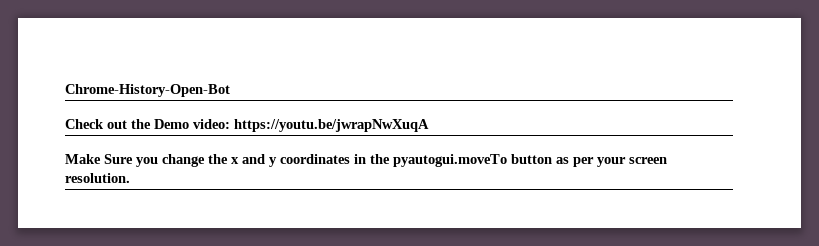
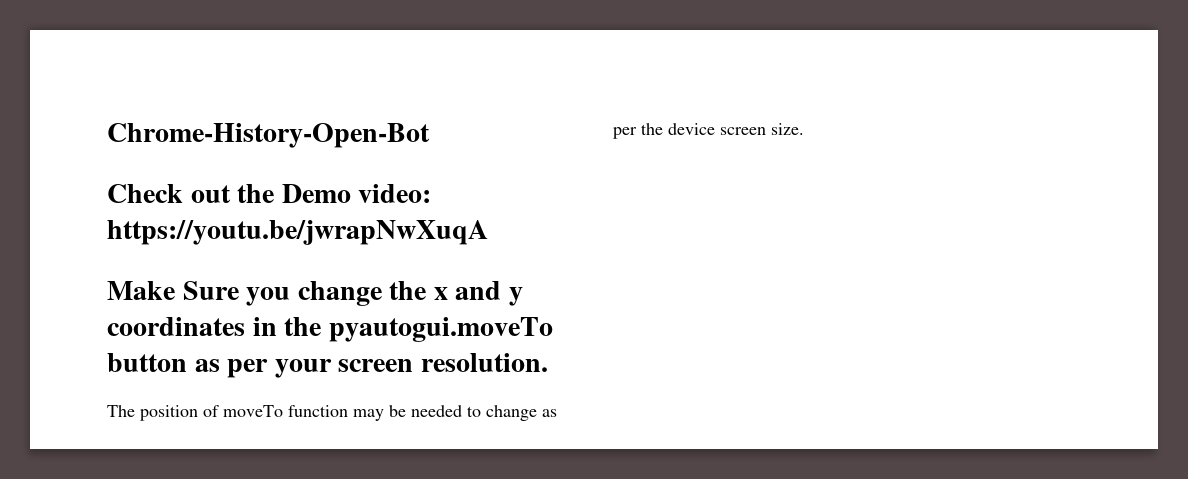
+ The position of moveTo function may be needed to change as per the device screen size.

